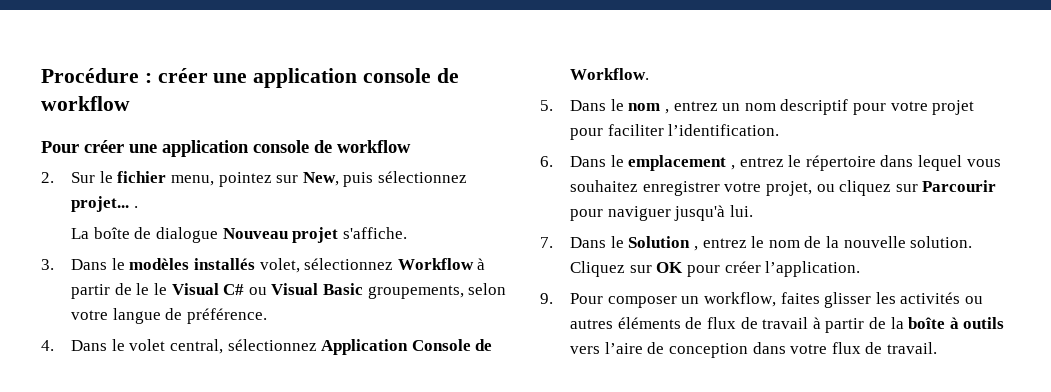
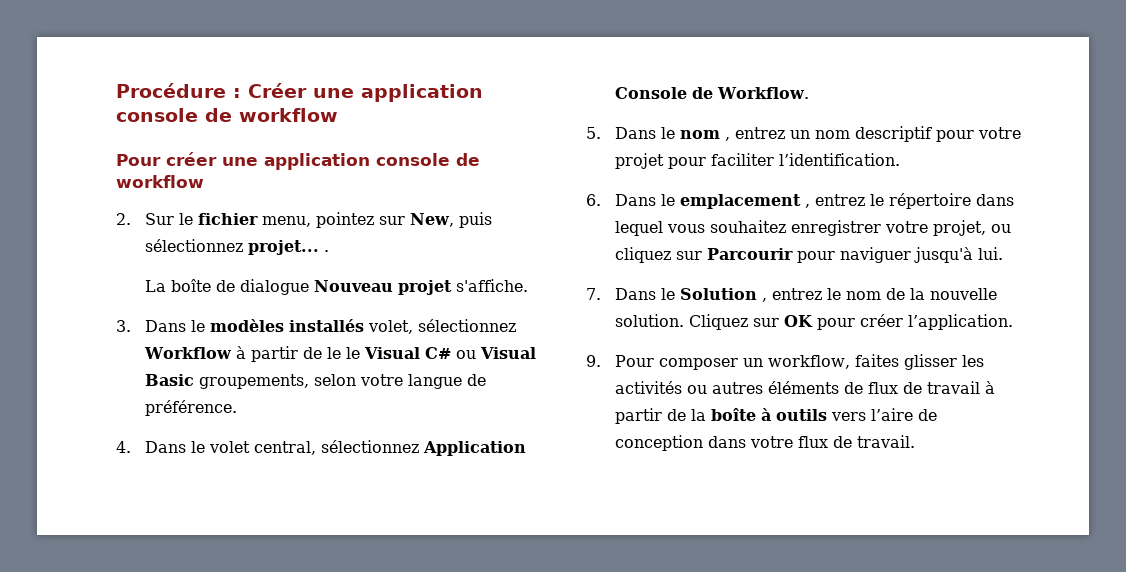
- Procédure : créer une application console de workflow
+ Procédure : Créer une application console de workflow

